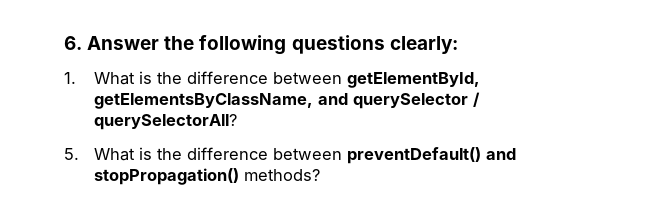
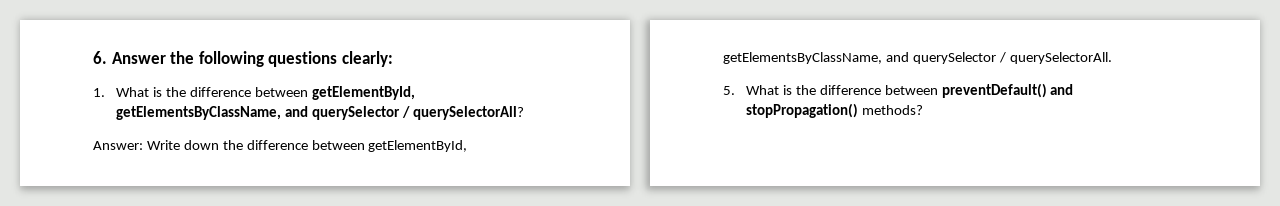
+ Answer: Write down the difference between getElementById, getElementsByClassName, and querySelector / querySelectorAll.

